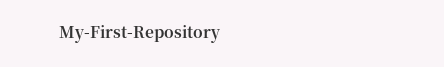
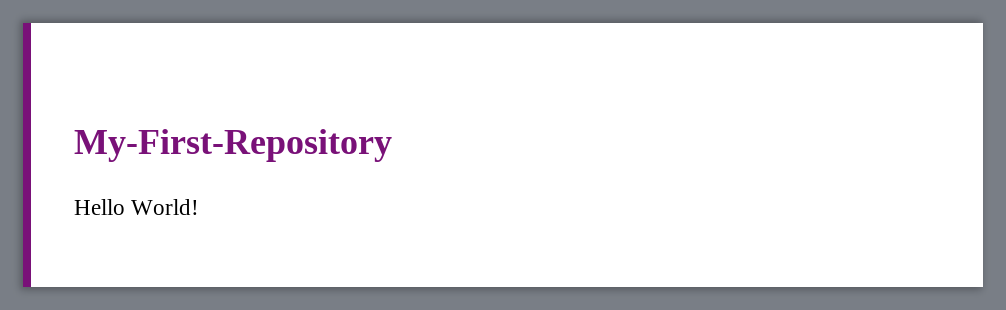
+ Hello World!

